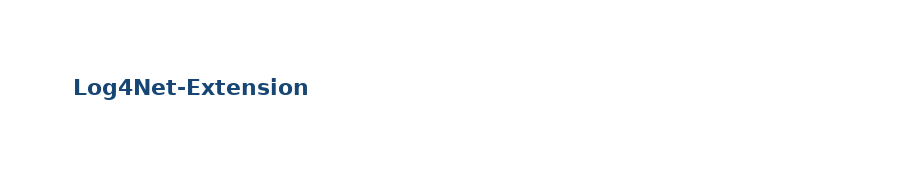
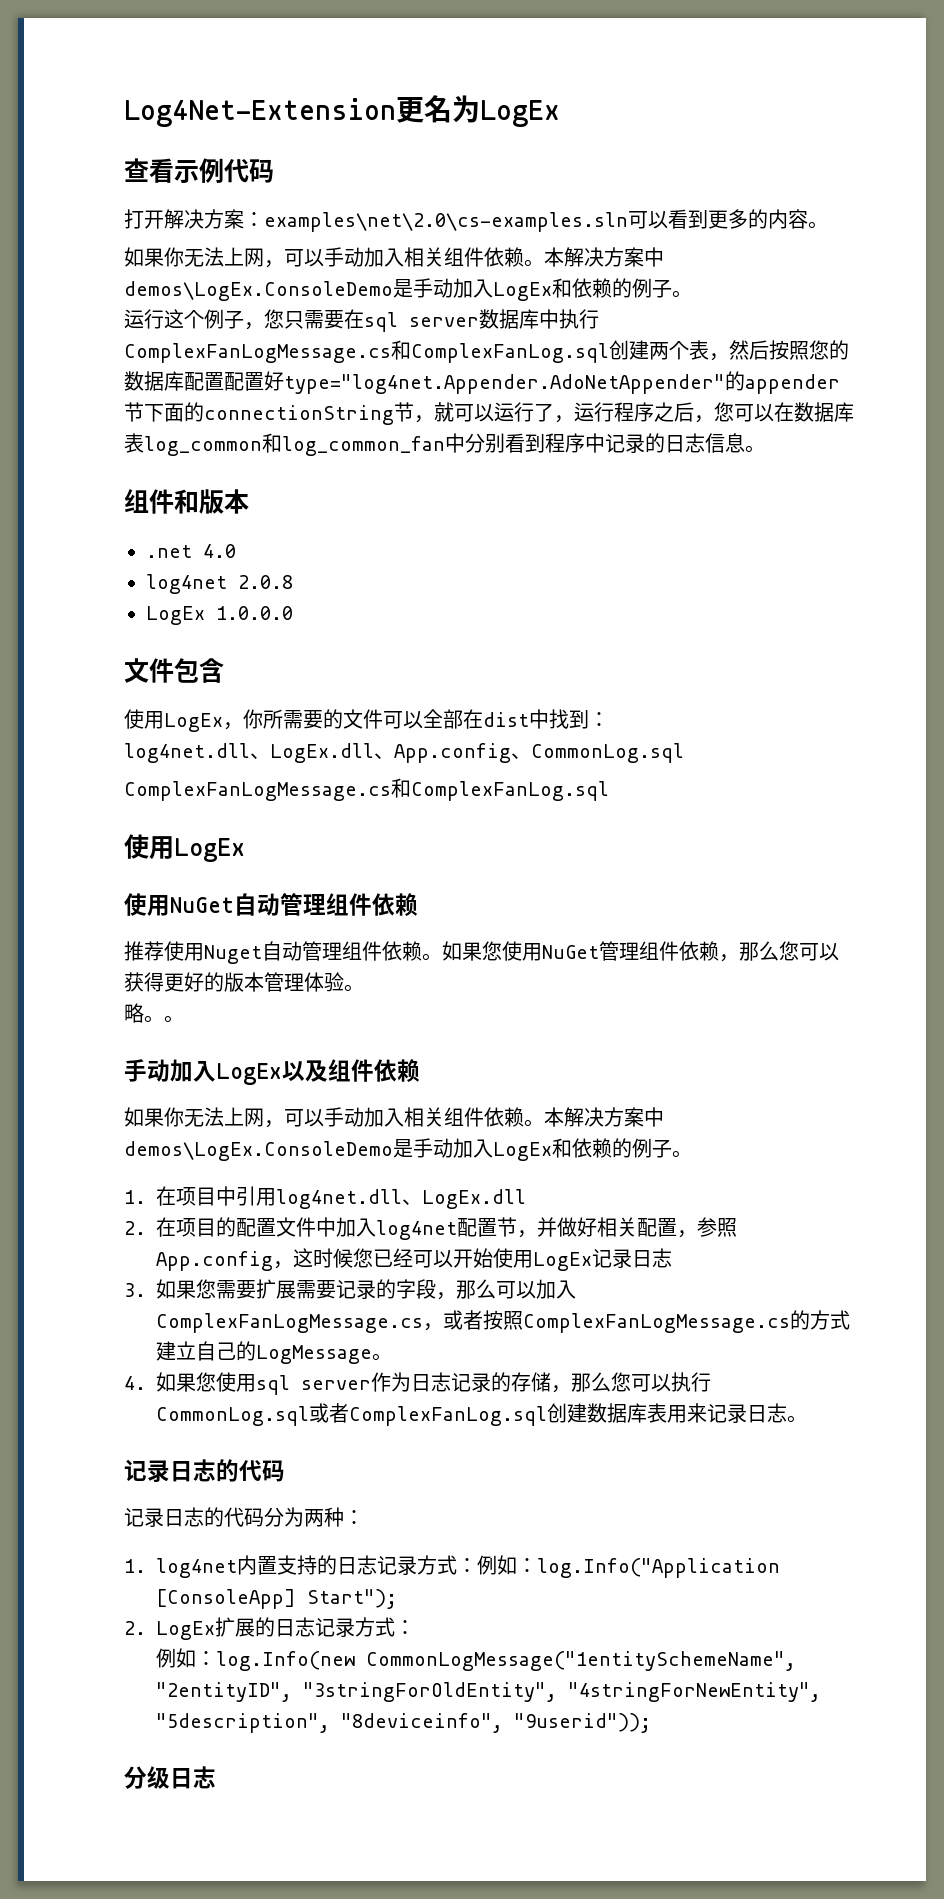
- Log4Net-Extension
+ Log4Net-Extension更名为LogEx
+ 查看示例代码
+ 打开解决方案：examples\net\2.0\cs-examples.sln可以看到更多的内容。
+ 如果你无法上网，可以手动加入相关组件依赖。本解决方案中demos\LogEx.ConsoleDemo是手动加入LogEx和依赖的例子。
+ 运行这个例子，您只需要在sql server数据库中执行ComplexFanLogMessage.cs和ComplexFanLog.sql创建两个表，然后按照您的数据库配置配置好type="log4net.Appender.AdoNetAppender"的appender节下面的connectionString节，就可以运行了，运行程序之后，您可以在数据库表log_common和log_common_fan中分别看到程序中记录的日志信息。
+ 组件和版本
+ .net 4.0
+ log4net 2.0.8
+ LogEx 1.0.0.0
+ 文件包含
+ 使用LogEx，你所需要的文件可以全部在dist中找到：
+ log4net.dll、LogEx.dll、App.config、CommonLog.sql
+ ComplexFanLogMessage.cs和ComplexFanLog.sql
+ 使用LogEx
+ 使用NuGet自动管理组件依赖
+ 推荐使用Nuget自动管理组件依赖。如果您使用NuGet管理组件依赖，那么您可以获得更好的版本管理体验。
+ 略。。
+ 手动加入LogEx以及组件依赖
+ 如果你无法上网，可以手动加入相关组件依赖。本解决方案中demos\LogEx.ConsoleDemo是手动加入LogEx和依赖的例子。
+ 1.在项目中引用log4net.dll、LogEx.dll
+ 2.在项目的配置文件中加入log4net配置节，并做好相关配置，参照App.config，这时候您已经可以开始使用LogEx记录日志
+ 3.如果您需要扩展需要记录的字段，那么可以加入ComplexFanLogMessage.cs，或者按照ComplexFanLogMessage.cs的方式建立自己的LogMessage。
+ 4.如果您使用sql server作为日志记录的存储，那么您可以执行CommonLog.sql或者ComplexFanLog.sql创建数据库表用来记录日志。
+ 记录日志的代码
+ 记录日志的代码分为两种：
+ 1. log4net内置支持的日志记录方式：例如：log.Info("Application [ConsoleApp] Start");
+ 2. LogEx扩展的日志记录方式：
+ 例如：log.Info(new CommonLogMessage("1entitySchemeName", "2entityID", "3stringForOldEntity", "4stringForNewEntity", "5description", "8deviceinfo", "9userid"));
+ 分级日志

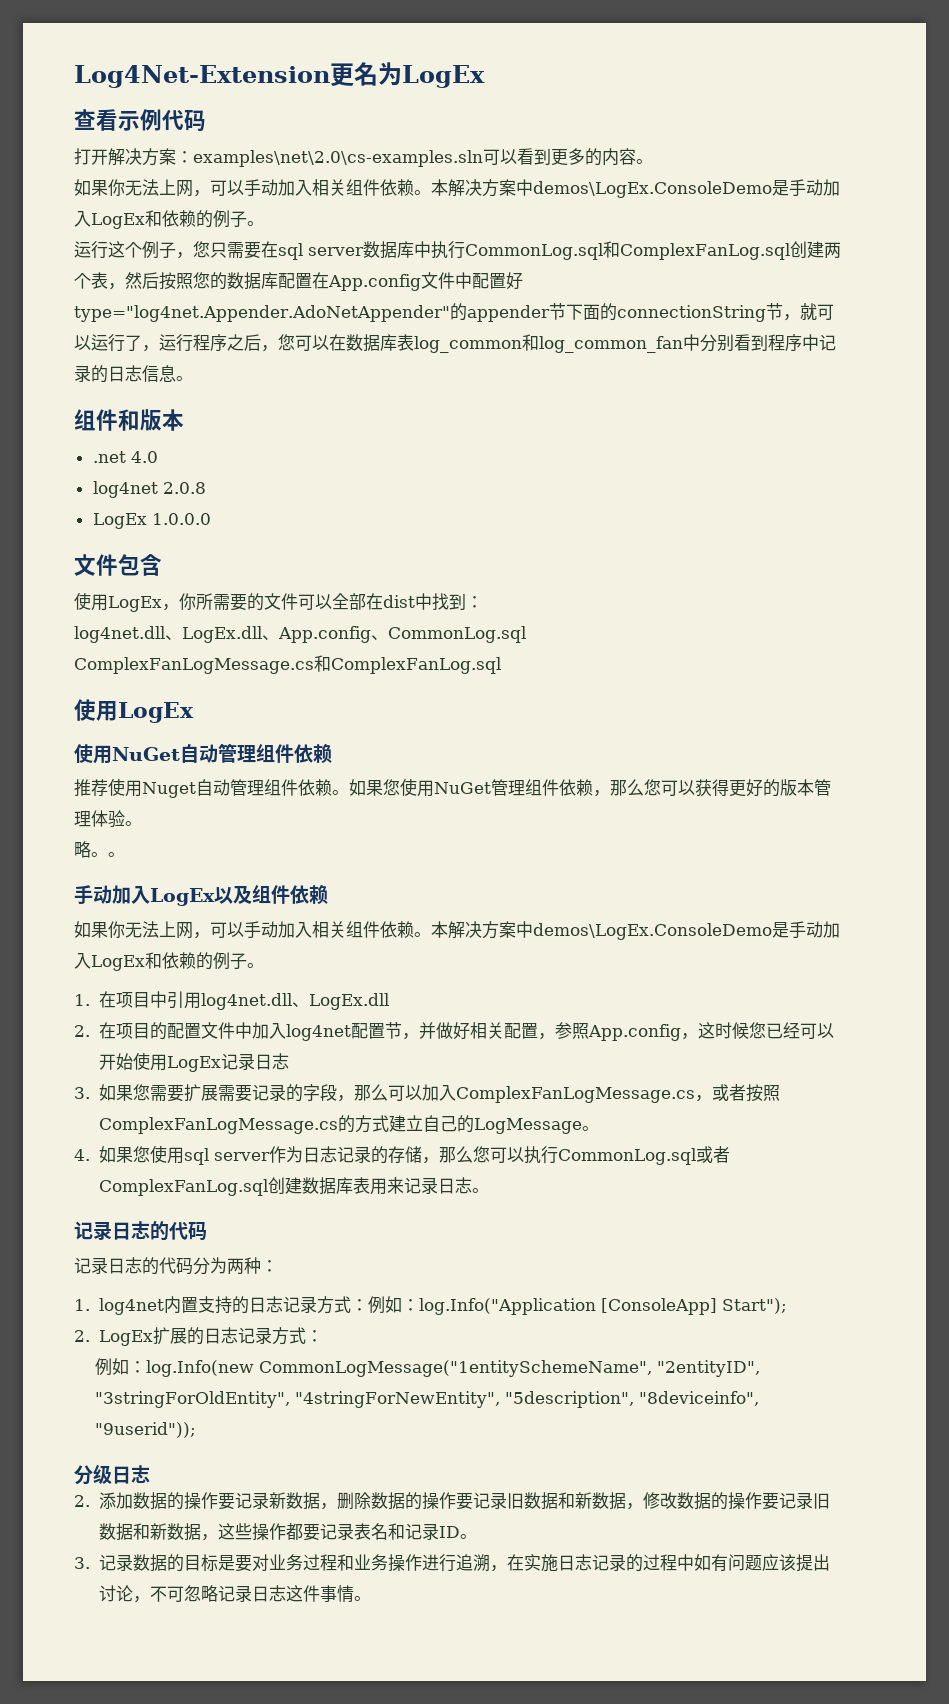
- 运行这个例子，您只需要在sql server数据库中执行ComplexFanLogMessage.cs和ComplexFanLog.sql创建两个表，然后按照您的数据库配置配置好type="log4net.Appender.AdoNetAppender"的appender节下面的connectionString节，就可以运行了，运行程序之后，您可以在数据库表log_common和log_common_fan中分别看到程序中记录的日志信息。
+ 运行这个例子，您只需要在sql server数据库中执行CommonLog.sql和ComplexFanLog.sql创建两个表，然后按照您的数据库配置在App.config文件中配置好type="log4net.Appender.AdoNetAppender"的appender节下面的connectionString节，就可以运行了，运行程序之后，您可以在数据库表log_common和log_common_fan中分别看到程序中记录的日志信息。
+ 2.添加数据的操作要记录新数据，删除数据的操作要记录旧数据和新数据，修改数据的操作要记录旧数据和新数据，这些操作都要记录表名和记录ID。
+ 3.记录数据的目标是要对业务过程和业务操作进行追溯，在实施日志记录的过程中如有问题应该提出讨论，不可忽略记录日志这件事情。

